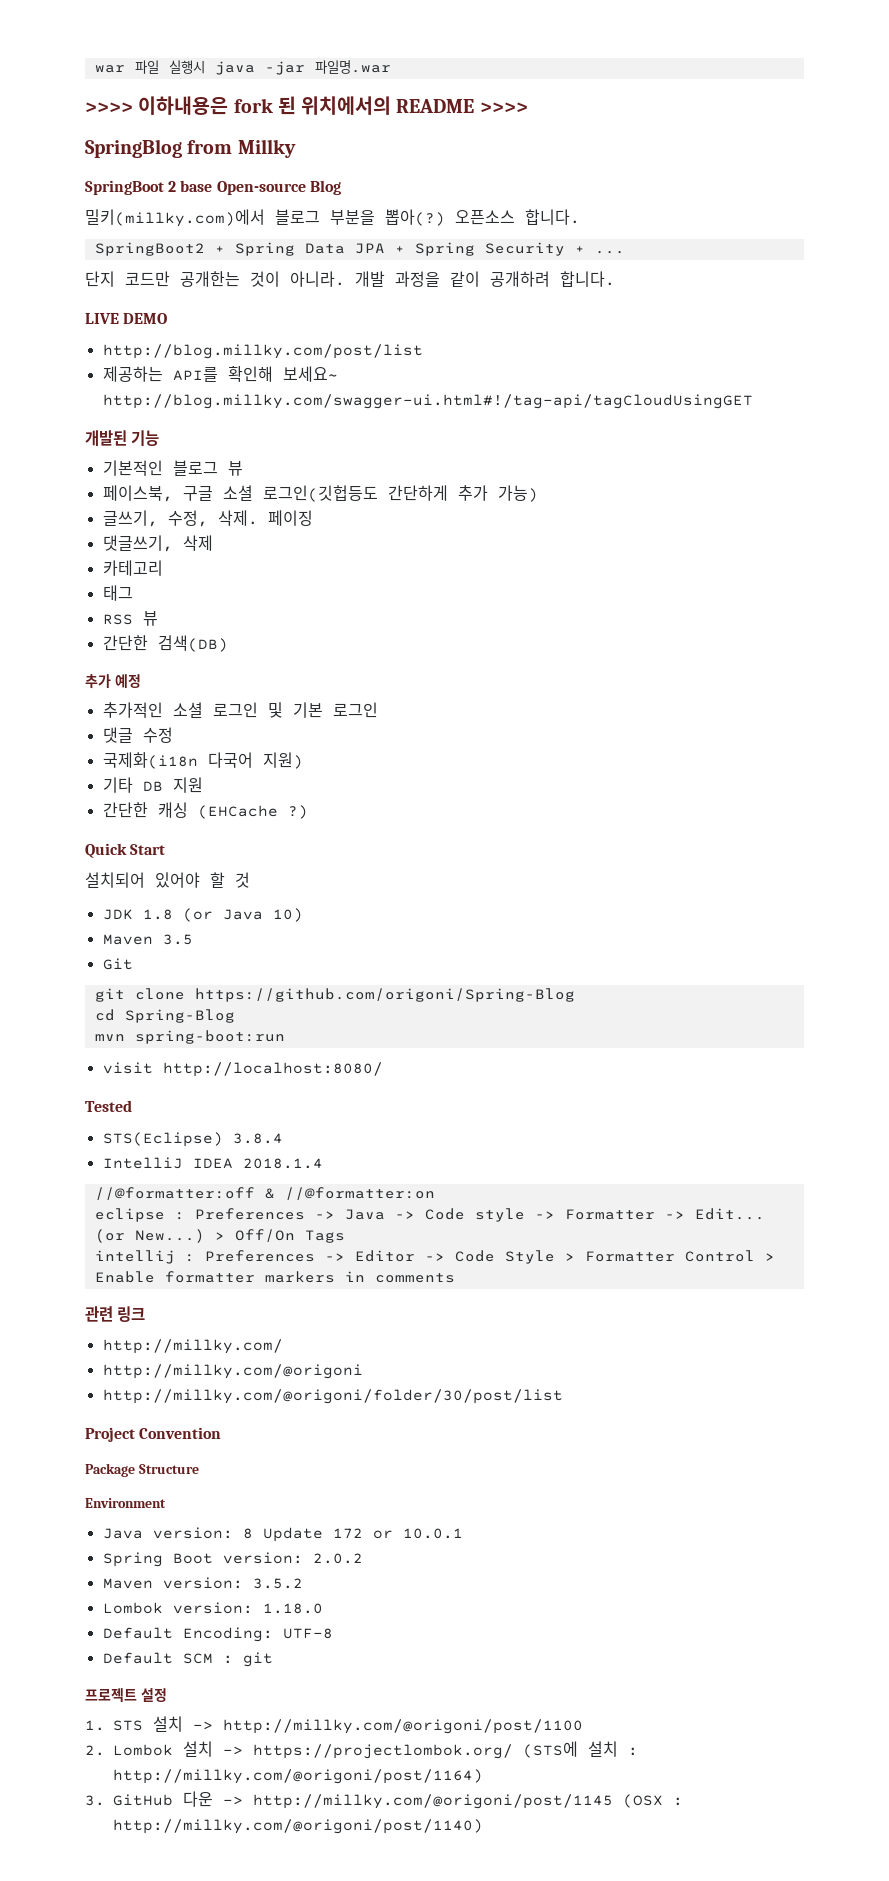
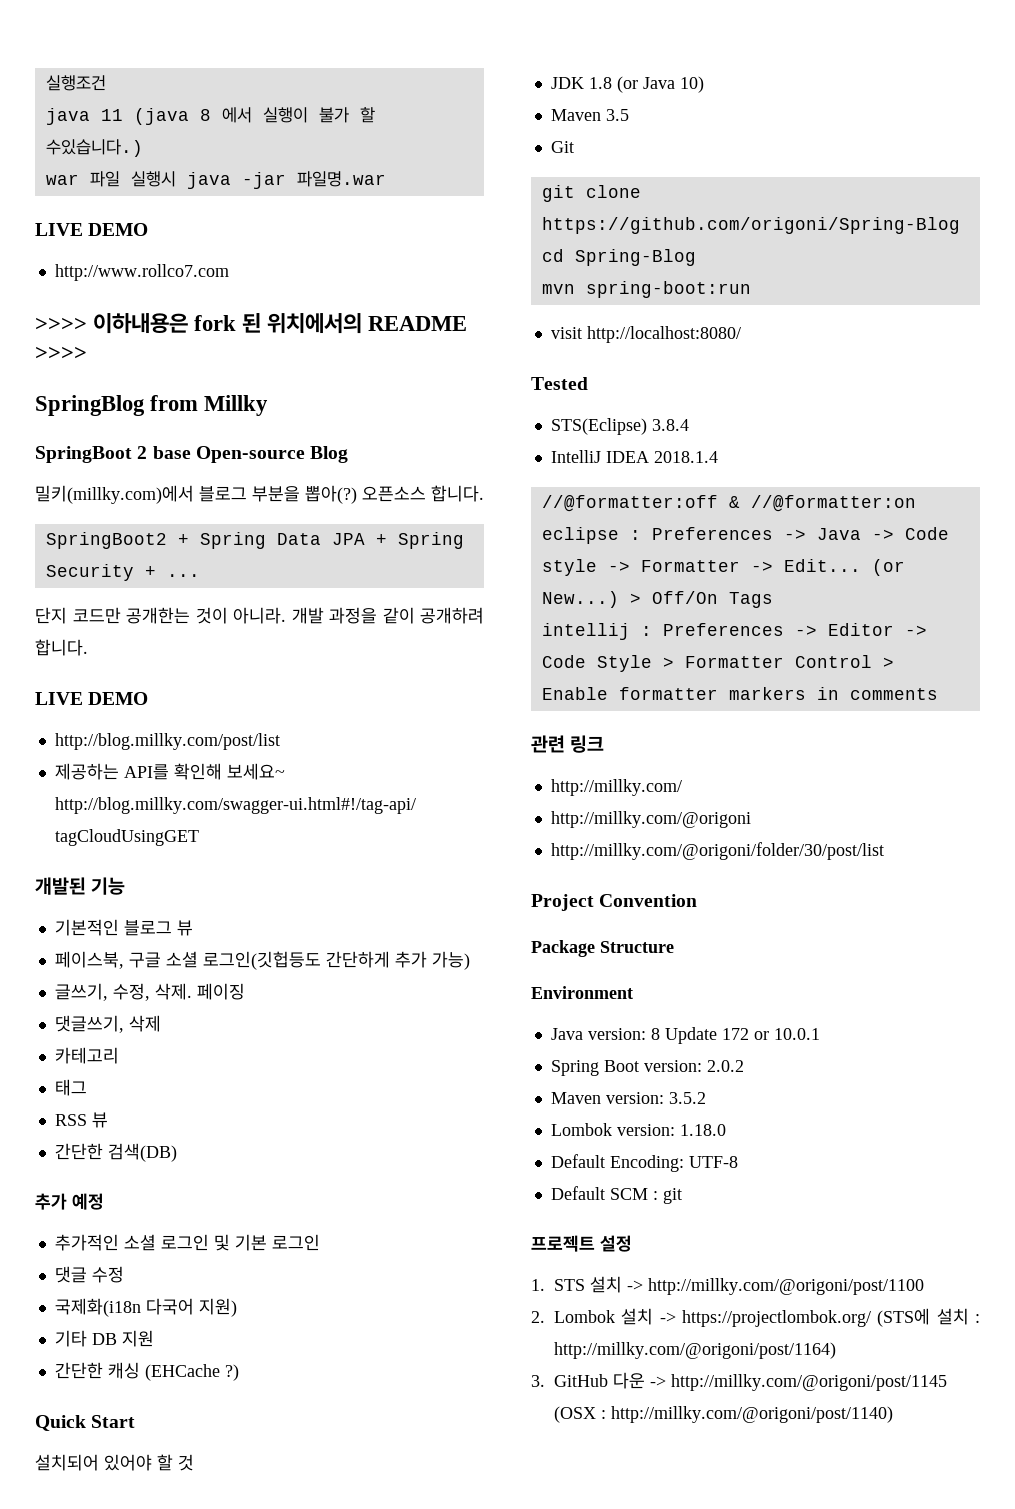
+ 실행조건
+ java 11 (java 8 에서 실행이 불가 할 수있습니다.)
  war 파일 실행시 java -jar 파일명.war
+ LIVE DEMO
+ http://www.rollco7.com

